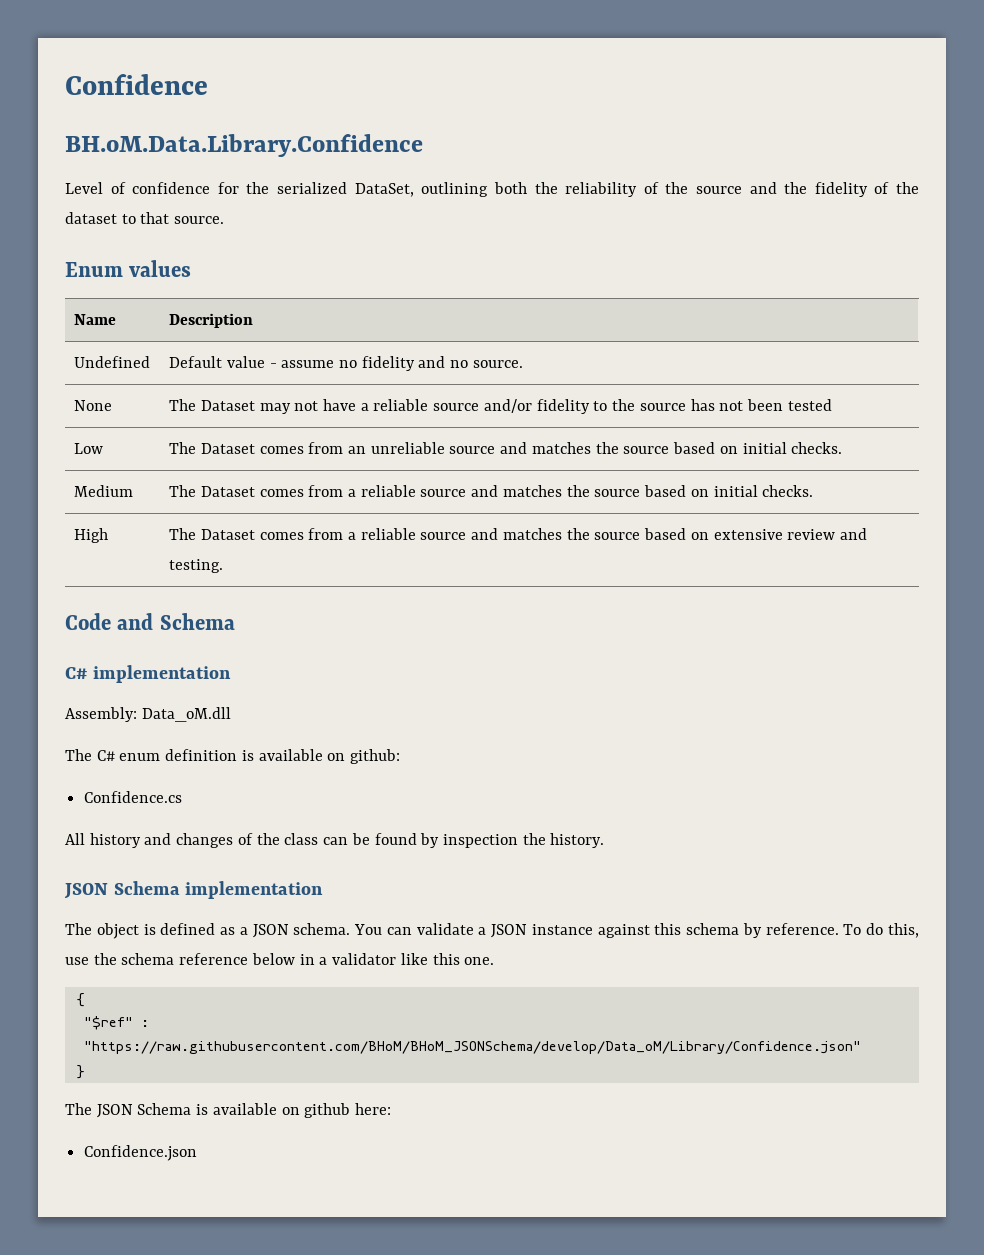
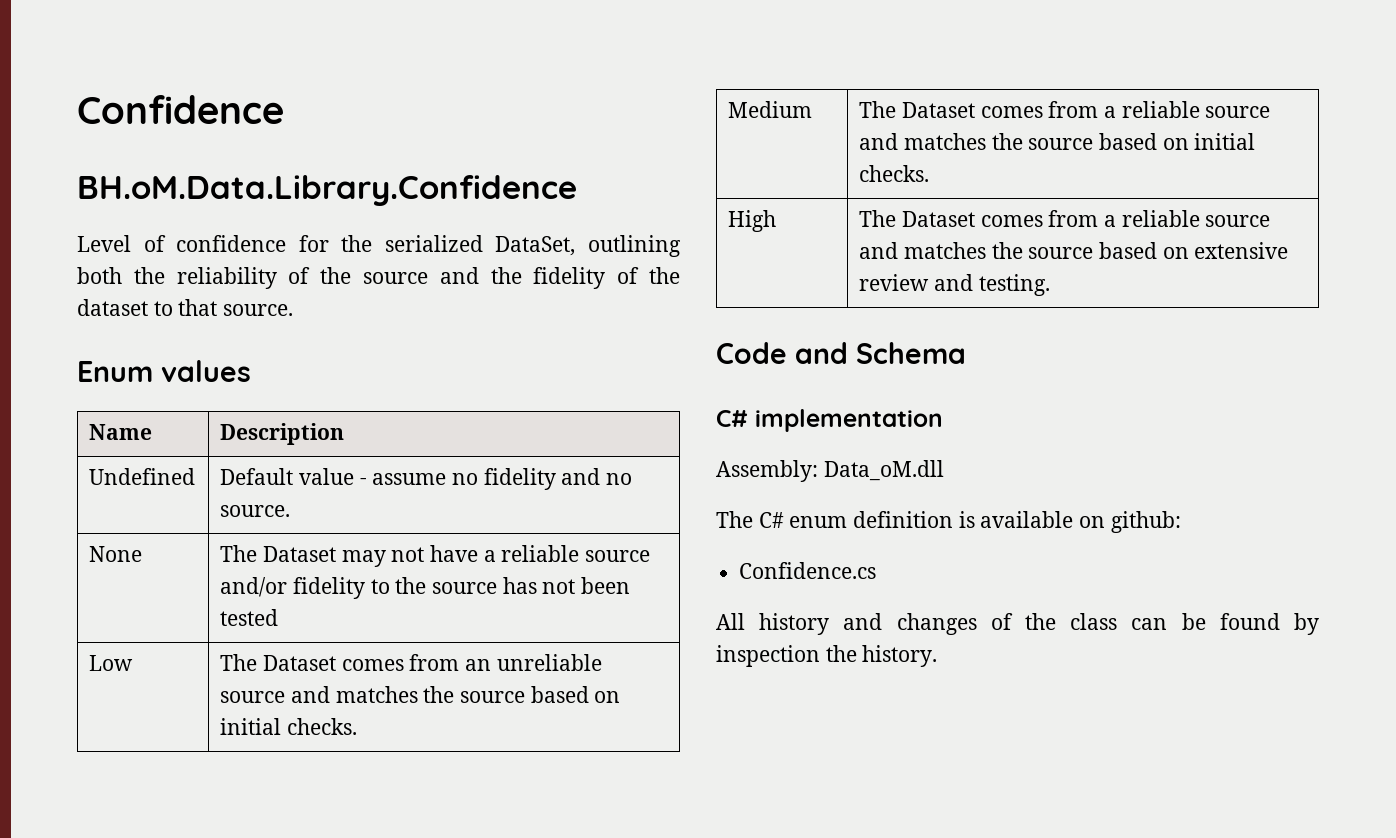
- JSON Schema implementation
- The object is defined as a JSON schema. You can validate a JSON instance against this schema by reference. To do this, use the schema reference below in a validator like this one.
- {
- "$ref" : "https://raw.githubusercontent.com/BHoM/BHoM_JSONSchema/develop/Data_oM/Library/Confidence.json"
- }
- The JSON Schema is available on github here:
- Confidence.json

